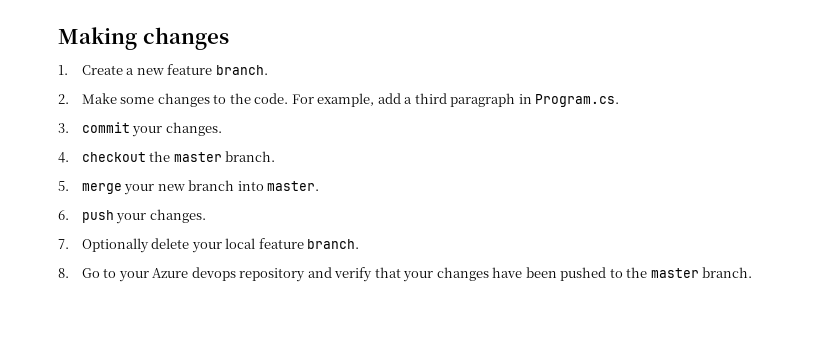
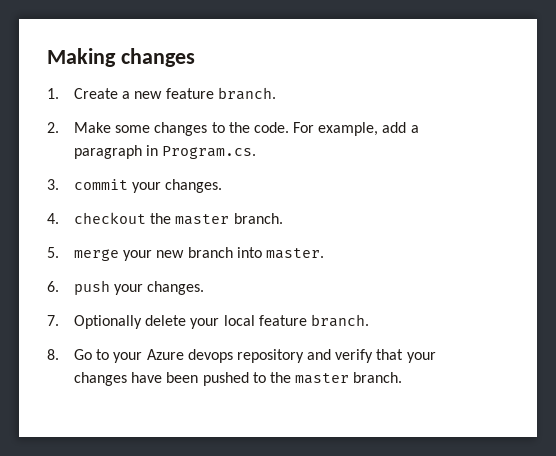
- For example, add a third paragraph in Program.cs.
+ For example, add a paragraph in Program.cs.

